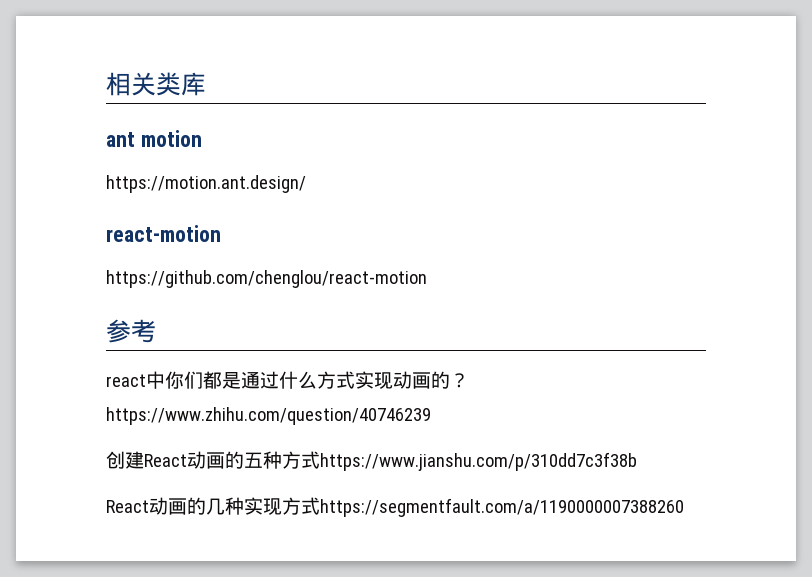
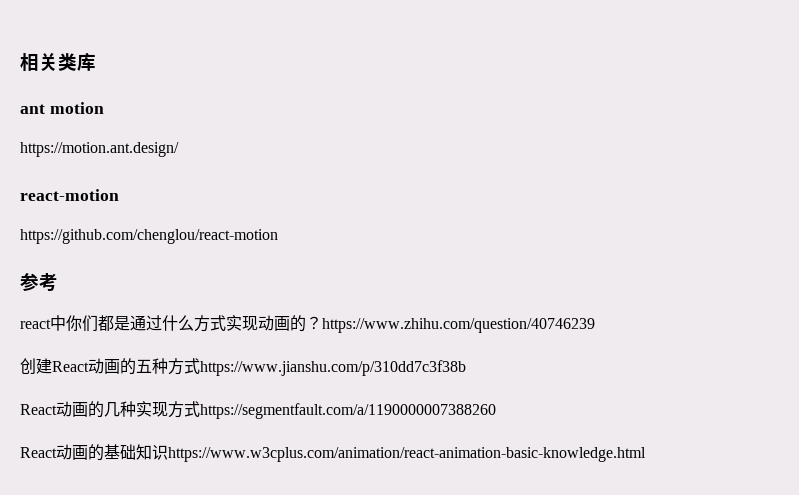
+ React动画的基础知识https://www.w3cplus.com/animation/react-animation-basic-knowledge.html

